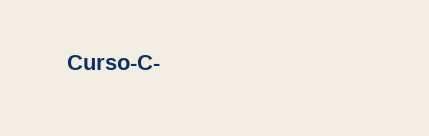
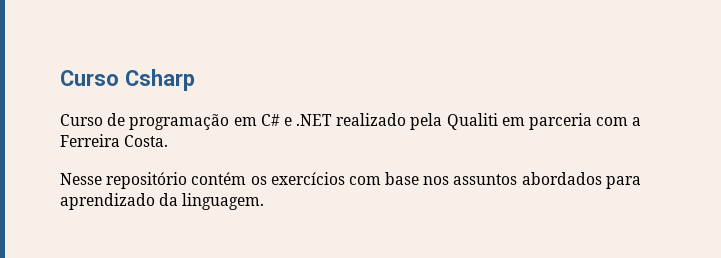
- Curso-C-
+ Curso Csharp
+ Curso de programação em C# e .NET realizado pela Qualiti em parceria com a Ferreira Costa.
+ Nesse repositório contém os exercícios com base nos assuntos abordados para aprendizado da linguagem.

